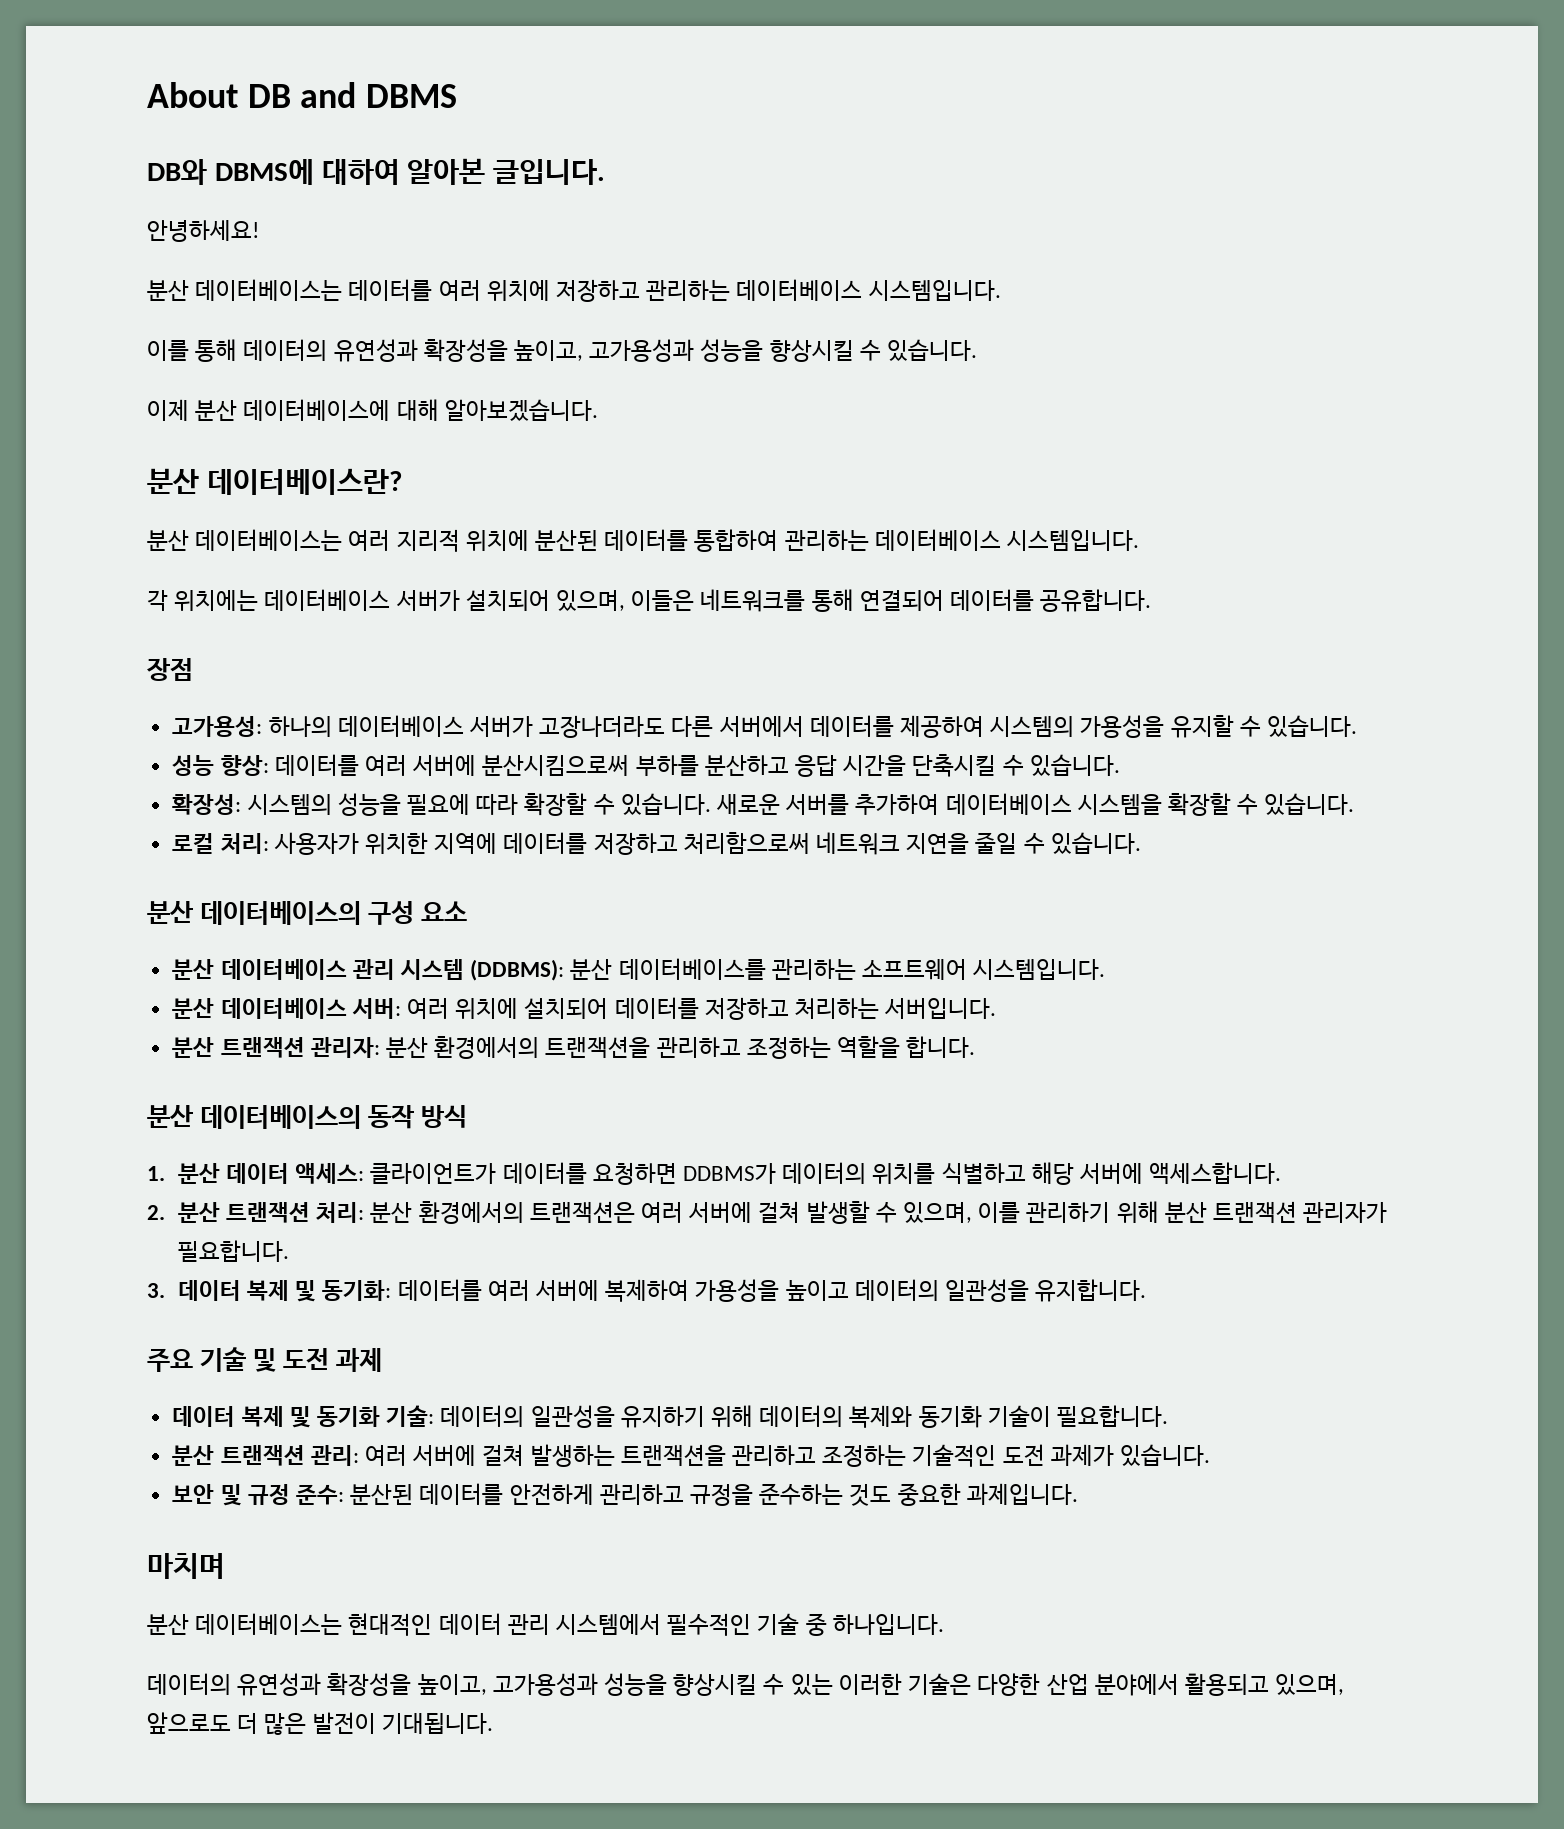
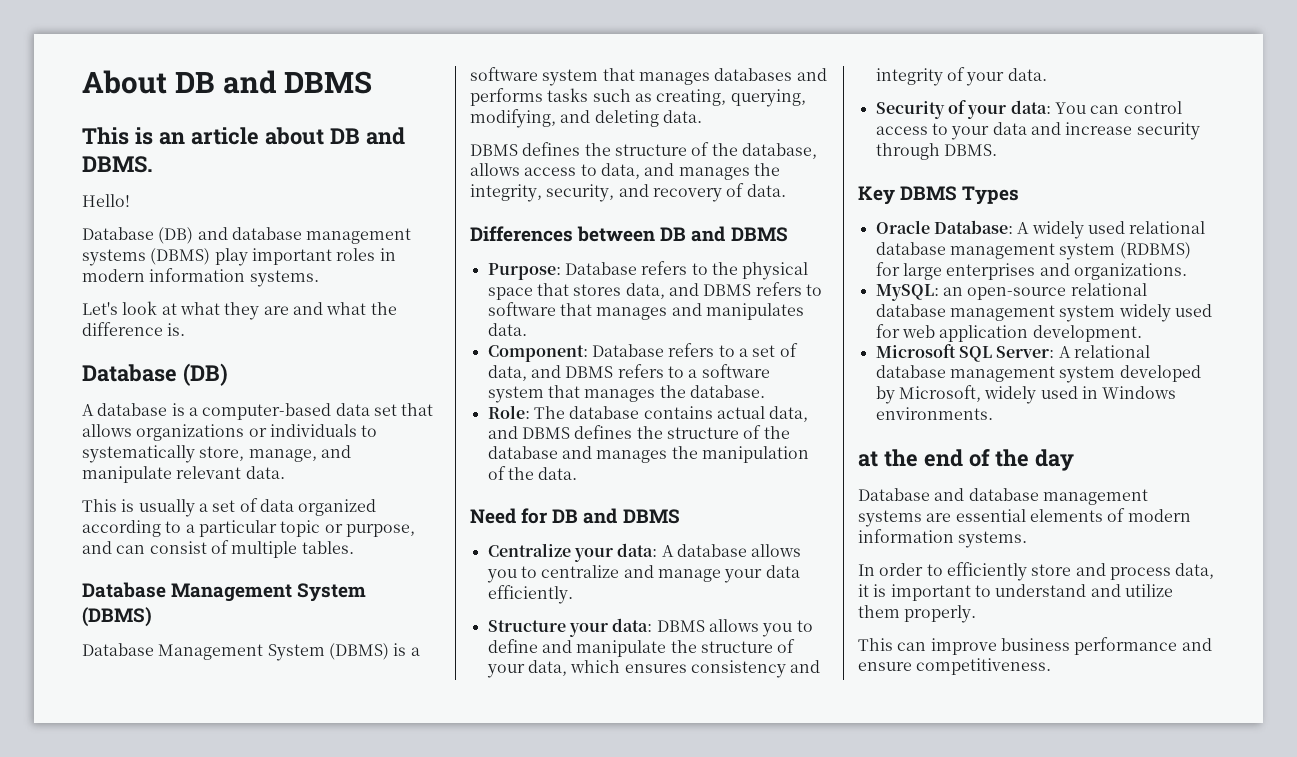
- DB와 DBMS에 대하여 알아본 글입니다.
- 안녕하세요!
- 분산 데이터베이스는 데이터를 여러 위치에 저장하고 관리하는 데이터베이스 시스템입니다.
- 이를 통해 데이터의 유연성과 확장성을 높이고, 고가용성과 성능을 향상시킬 수 있습니다.
- 이제 분산 데이터베이스에 대해 알아보겠습니다.
- 분산 데이터베이스란?
- 분산 데이터베이스는 여러 지리적 위치에 분산된 데이터를 통합하여 관리하는 데이터베이스 시스템입니다.
- 각 위치에는 데이터베이스 서버가 설치되어 있으며, 이들은 네트워크를 통해 연결되어 데이터를 공유합니다.
- 장점
- 고가용성: 하나의 데이터베이스 서버가 고장나더라도 다른 서버에서 데이터를 제공하여 시스템의 가용성을 유지할 수 있습니다.
- 성능 향상: 데이터를 여러 서버에 분산시킴으로써 부하를 분산하고 응답 시간을 단축시킬 수 있습니다.
- 확장성: 시스템의 성능을 필요에 따라 확장할 수 있습니다. 새로운 서버를 추가하여 데이터베이스 시스템을 확장할 수 있습니다.
- 로컬 처리: 사용자가 위치한 지역에 데이터를 저장하고 처리함으로써 네트워크 지연을 줄일 수 있습니다.
- 분산 데이터베이스의 구성 요소
- 분산 데이터베이스 관리 시스템 (DDBMS): 분산 데이터베이스를 관리하는 소프트웨어 시스템입니다.
- 분산 데이터베이스 서버: 여러 위치에 설치되어 데이터를 저장하고 처리하는 서버입니다.
- 분산 트랜잭션 관리자: 분산 환경에서의 트랜잭션을 관리하고 조정하는 역할을 합니다.
- 분산 데이터베이스의 동작 방식
- 1. 분산 데이터 액세스: 클라이언트가 데이터를 요청하면 DDBMS가 데이터의 위치를 식별하고 해당 서버에 액세스합니다.
- 2. 분산 트랜잭션 처리: 분산 환경에서의 트랜잭션은 여러 서버에 걸쳐 발생할 수 있으며, 이를 관리하기 위해 분산 트랜잭션 관리자가 필요합니다.
- 3. 데이터 복제 및 동기화: 데이터를 여러 서버에 복제하여 가용성을 높이고 데이터의 일관성을 유지합니다.
- 주요 기술 및 도전 과제
- 데이터 복제 및 동기화 기술: 데이터의 일관성을 유지하기 위해 데이터의 복제와 동기화 기술이 필요합니다.
- 분산 트랜잭션 관리: 여러 서버에 걸쳐 발생하는 트랜잭션을 관리하고 조정하는 기술적인 도전 과제가 있습니다.
- 보안 및 규정 준수: 분산된 데이터를 안전하게 관리하고 규정을 준수하는 것도 중요한 과제입니다.
- 마치며
- 분산 데이터베이스는 현대적인 데이터 관리 시스템에서 필수적인 기술 중 하나입니다.
- 데이터의 유연성과 확장성을 높이고, 고가용성과 성능을 향상시킬 수 있는 이러한 기술은 다양한 산업 분야에서 활용되고 있으며, 앞으로도 더 많은 발전이 기대됩니다.
+ This is an article about DB and DBMS.
+ Hello!
+ Database (DB) and database management systems (DBMS) play important roles in modern information systems.
+ Let's look at what they are and what the difference is.
+ Database (DB)
+ A database is a computer-based data set that allows organizations or individuals to systematically store, manage, and manipulate relevant data.
+ This is usually a set of data organized according to a particular topic or purpose, and can consist of multiple tables.
+ Database Management System (DBMS)
+ Database Management System (DBMS) is a software system that manages databases and performs tasks such as creating, querying, modifying, and deleting data.
+ DBMS defines the structure of the database, allows access to data, and manages the integrity, security, and recovery of data.
+ Differences between DB and DBMS
+ Purpose: Database refers to the physical space that stores data, and DBMS refers to software that manages and manipulates data.
+ Component: Database refers to a set of data, and DBMS refers to a software system that manages the database.
+ Role: The database contains actual data, and DBMS defines the structure of the database and manages the manipulation of the data.
+ Need for DB and DBMS
+ Centralize your data: A database allows you to centralize and manage your data efficiently.
+ Structure your data: DBMS allows you to define and manipulate the structure of your data, which ensures consistency and integrity of your data.
+ Security of your data: You can control access to your data and increase security through DBMS.
+ Key DBMS Types
+ Oracle Database: A widely used relational database management system (RDBMS) for large enterprises and organizations.
+ MySQL: an open-source relational database management system widely used for web application development.
+ Microsoft SQL Server: A relational database management system developed by Microsoft, widely used in Windows environments.
+ at the end of the day
+ Database and database management systems are essential elements of modern information systems.
+ In order to efficiently store and process data, it is important to understand and utilize them properly.
+ This can improve business performance and ensure competitiveness.

